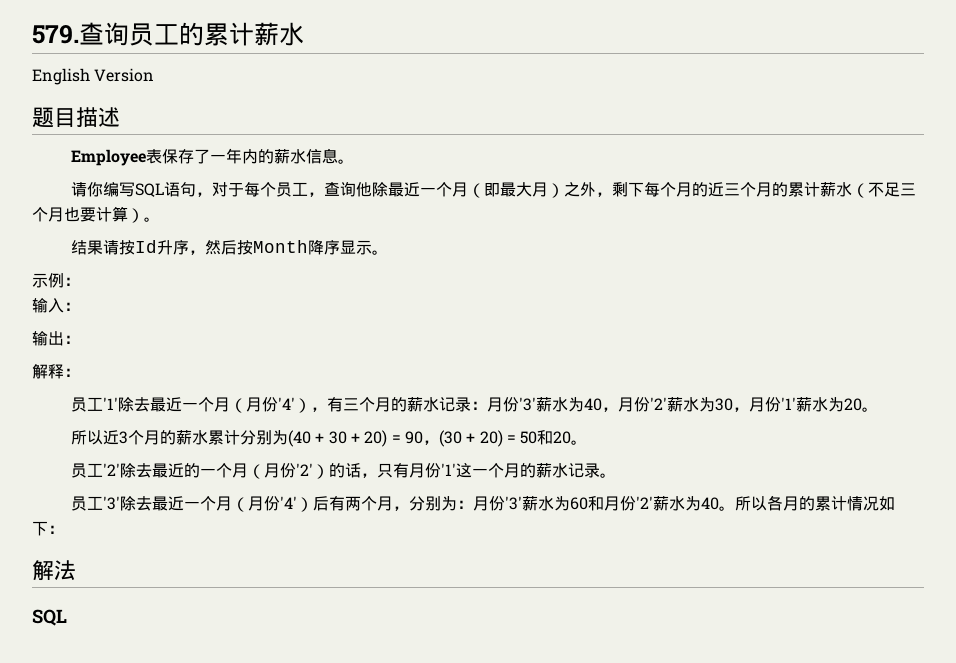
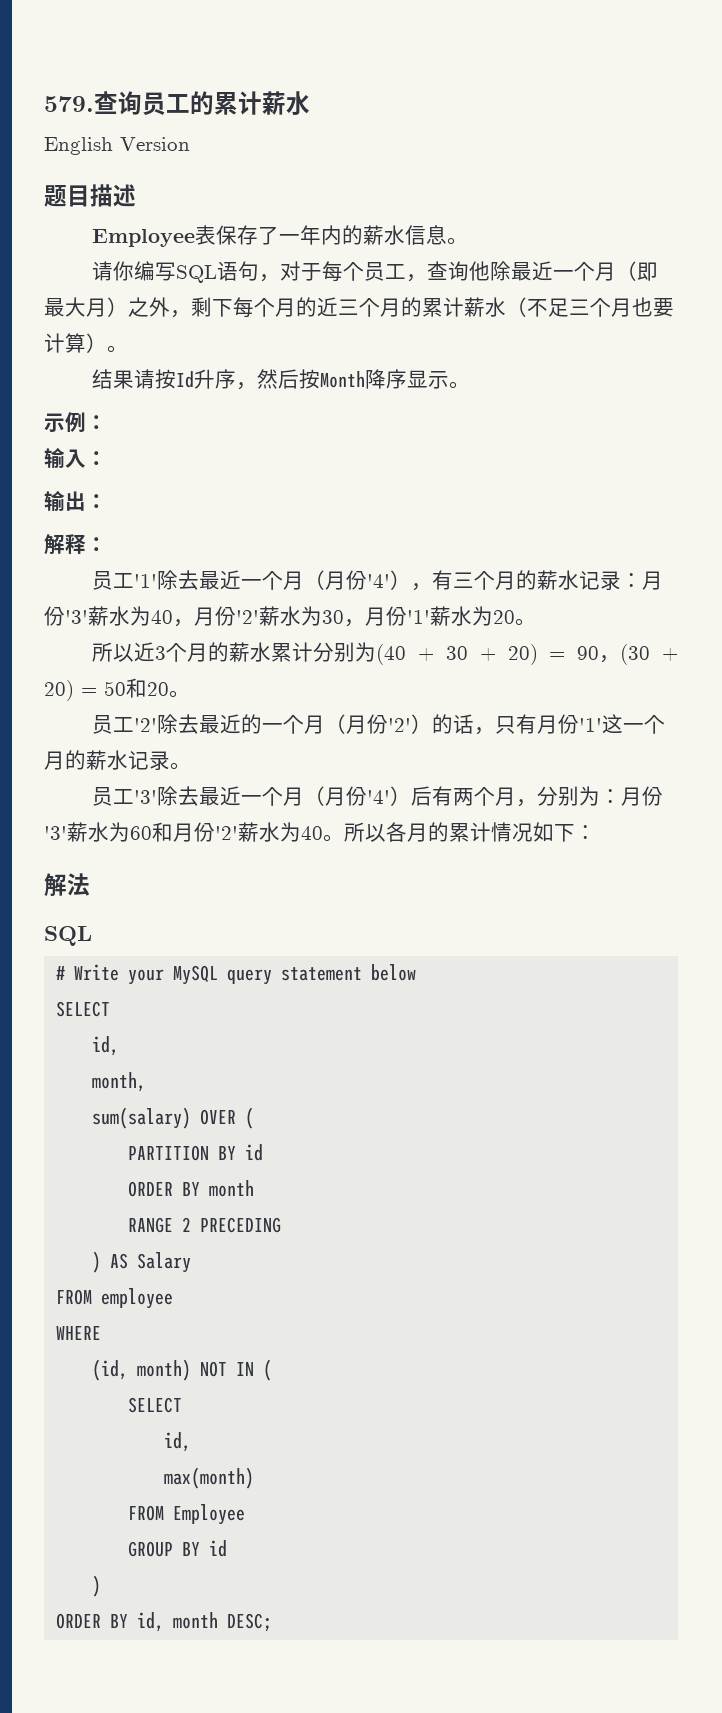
+ # Write your MySQL query statement below
+ SELECT
+ id,
+ month,
+ sum(salary) OVER (
+ PARTITION BY id
+ ORDER BY month
+ RANGE 2 PRECEDING
+ ) AS Salary
+ FROM employee
+ WHERE
+ (id, month) NOT IN (
+ SELECT
+ id,
+ max(month)
+ FROM Employee
+ GROUP BY id
+ )
+ ORDER BY id, month DESC;

